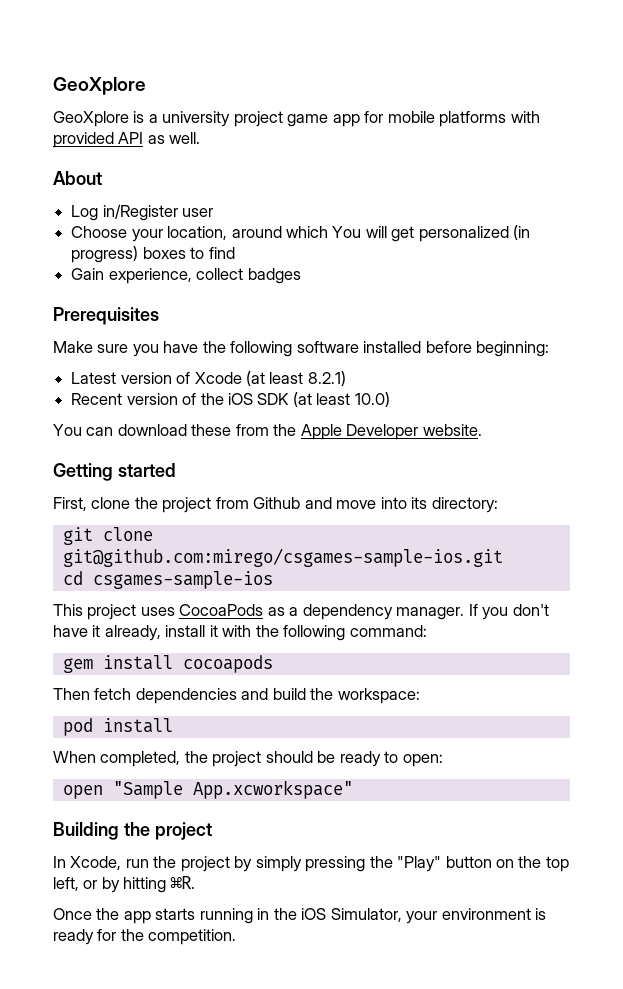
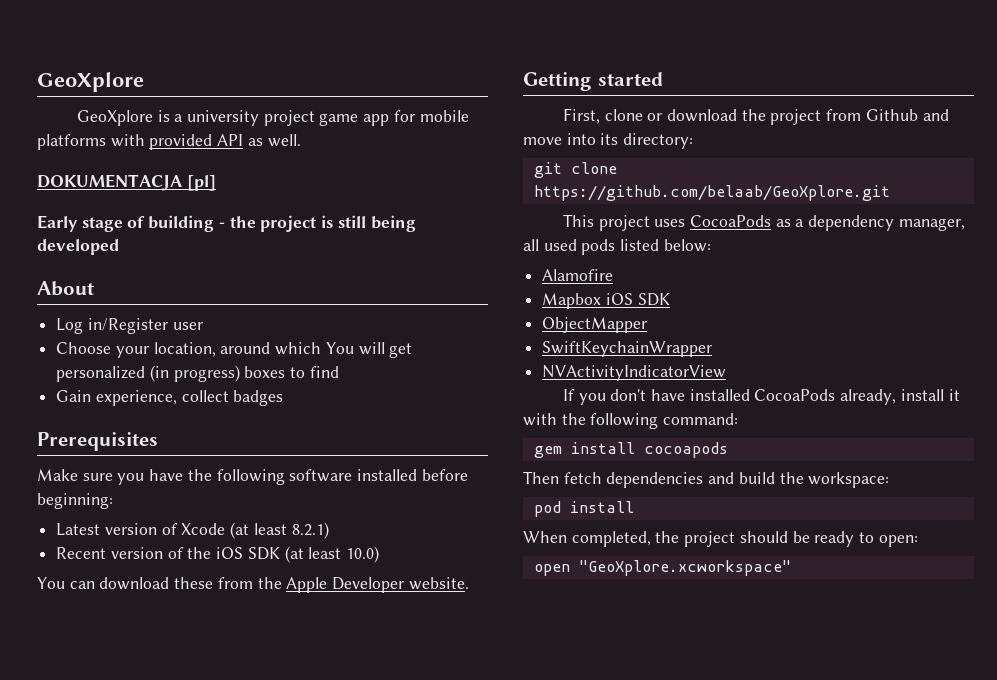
+ DOKUMENTACJA [pl]
+ Early stage of building - the project is still being developed
- First, clone the project from Github and move into its directory:
+ First, clone or download the project from Github and move into its directory:
- git clone git@github.com:mirego/csgames-sample-ios.git
- cd csgames-sample-ios
+ git clone https://github.com/belaab/GeoXplore.git
- This project uses CocoaPods as a dependency manager. If you don't have it already, install it with the following command:
+ This project uses CocoaPods as a dependency manager, all used pods listed below:
+ Alamofire
+ Mapbox iOS SDK
+ ObjectMapper
+ SwiftKeychainWrapper
+ NVActivityIndicatorView
+ If you don't have installed CocoaPods already, install it with the following command:
- open "Sample App.xcworkspace"
- Building the project
- In Xcode, run the project by simply pressing the "Play" button on the top left, or by hitting ⌘R.
- Once the app starts running in the iOS Simulator, your environment is ready for the competition.
+ open "GeoXplore.xcworkspace"

